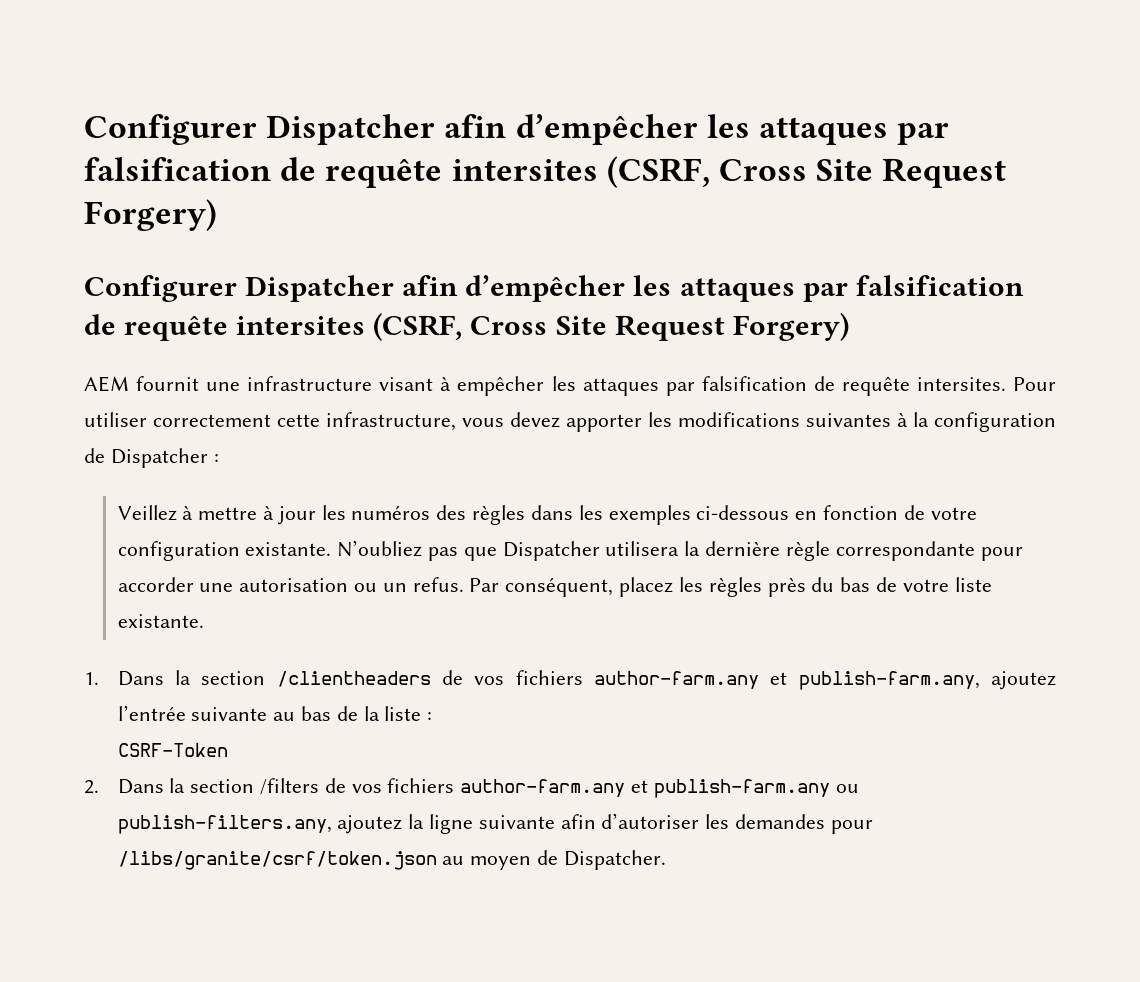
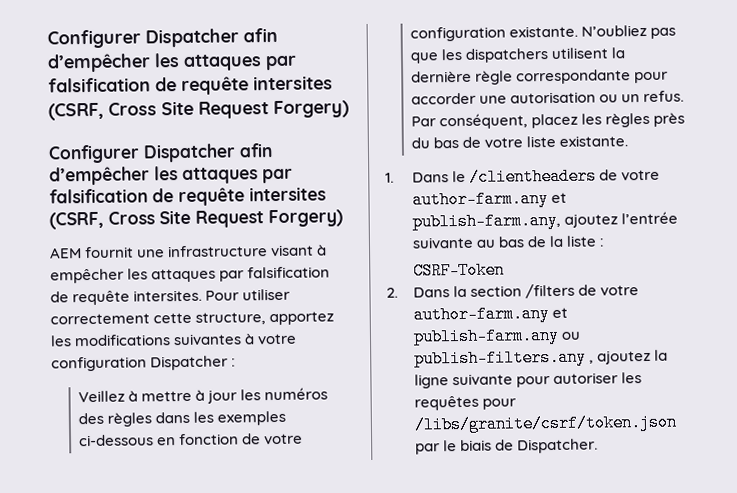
- Pour utiliser correctement cette infrastructure, vous devez apporter les modifications suivantes à la configuration de Dispatcher :
+ Pour utiliser correctement cette structure, apportez les modifications suivantes à votre configuration Dispatcher :
- N’oubliez pas que Dispatcher utilisera la dernière règle correspondante pour accorder une autorisation ou un refus.
+ N’oubliez pas que les dispatchers utilisent la dernière règle correspondante pour accorder une autorisation ou un refus.
- 1. Dans la section /clientheaders de vos fichiers author-farm.any et publish-farm.any, ajoutez l’entrée suivante au bas de la liste :
+ 1. Dans le /clientheaders de votre author-farm.any et publish-farm.any, ajoutez l’entrée suivante au bas de la liste :
- 2. Dans la section /filters de vos fichiers author-farm.any et publish-farm.any ou publish-filters.any, ajoutez la ligne suivante afin d’autoriser les demandes pour /libs/granite/csrf/token.json au moyen de Dispatcher.
+ 2. Dans la section /filters de votre author-farm.any et publish-farm.any ou publish-filters.any , ajoutez la ligne suivante pour autoriser les requêtes pour /libs/granite/csrf/token.json par le biais de Dispatcher.

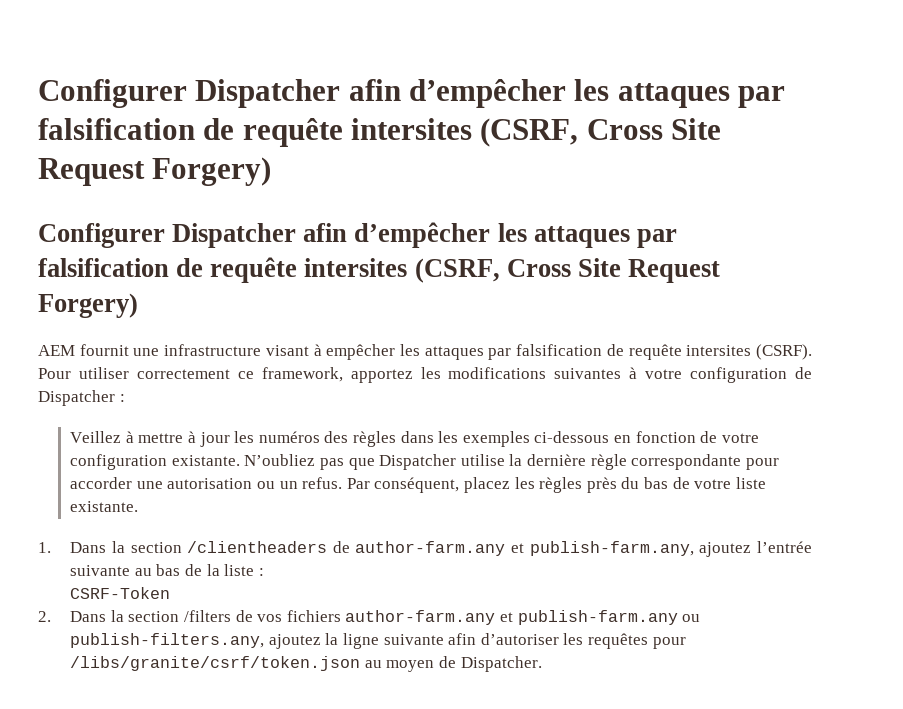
- AEM fournit une infrastructure visant à empêcher les attaques par falsification de requête intersites.
+ AEM fournit une infrastructure visant à empêcher les attaques par falsification de requête intersites (CSRF).
- Pour utiliser correctement cette structure, apportez les modifications suivantes à votre configuration Dispatcher :
+ Pour utiliser correctement ce framework, apportez les modifications suivantes à votre configuration de Dispatcher :
- N’oubliez pas que les dispatchers utilisent la dernière règle correspondante pour accorder une autorisation ou un refus.
+ N’oubliez pas que Dispatcher utilise la dernière règle correspondante pour accorder une autorisation ou un refus.
- 1. Dans le /clientheaders de votre author-farm.any et publish-farm.any, ajoutez l’entrée suivante au bas de la liste :
+ 1. Dans la section /clientheaders de author-farm.any et publish-farm.any, ajoutez l’entrée suivante au bas de la liste :
- 2. Dans la section /filters de votre author-farm.any et publish-farm.any ou publish-filters.any , ajoutez la ligne suivante pour autoriser les requêtes pour /libs/granite/csrf/token.json par le biais de Dispatcher.
+ 2. Dans la section /filters de vos fichiers author-farm.any et publish-farm.any ou publish-filters.any, ajoutez la ligne suivante afin d’autoriser les requêtes pour /libs/granite/csrf/token.json au moyen de Dispatcher.

